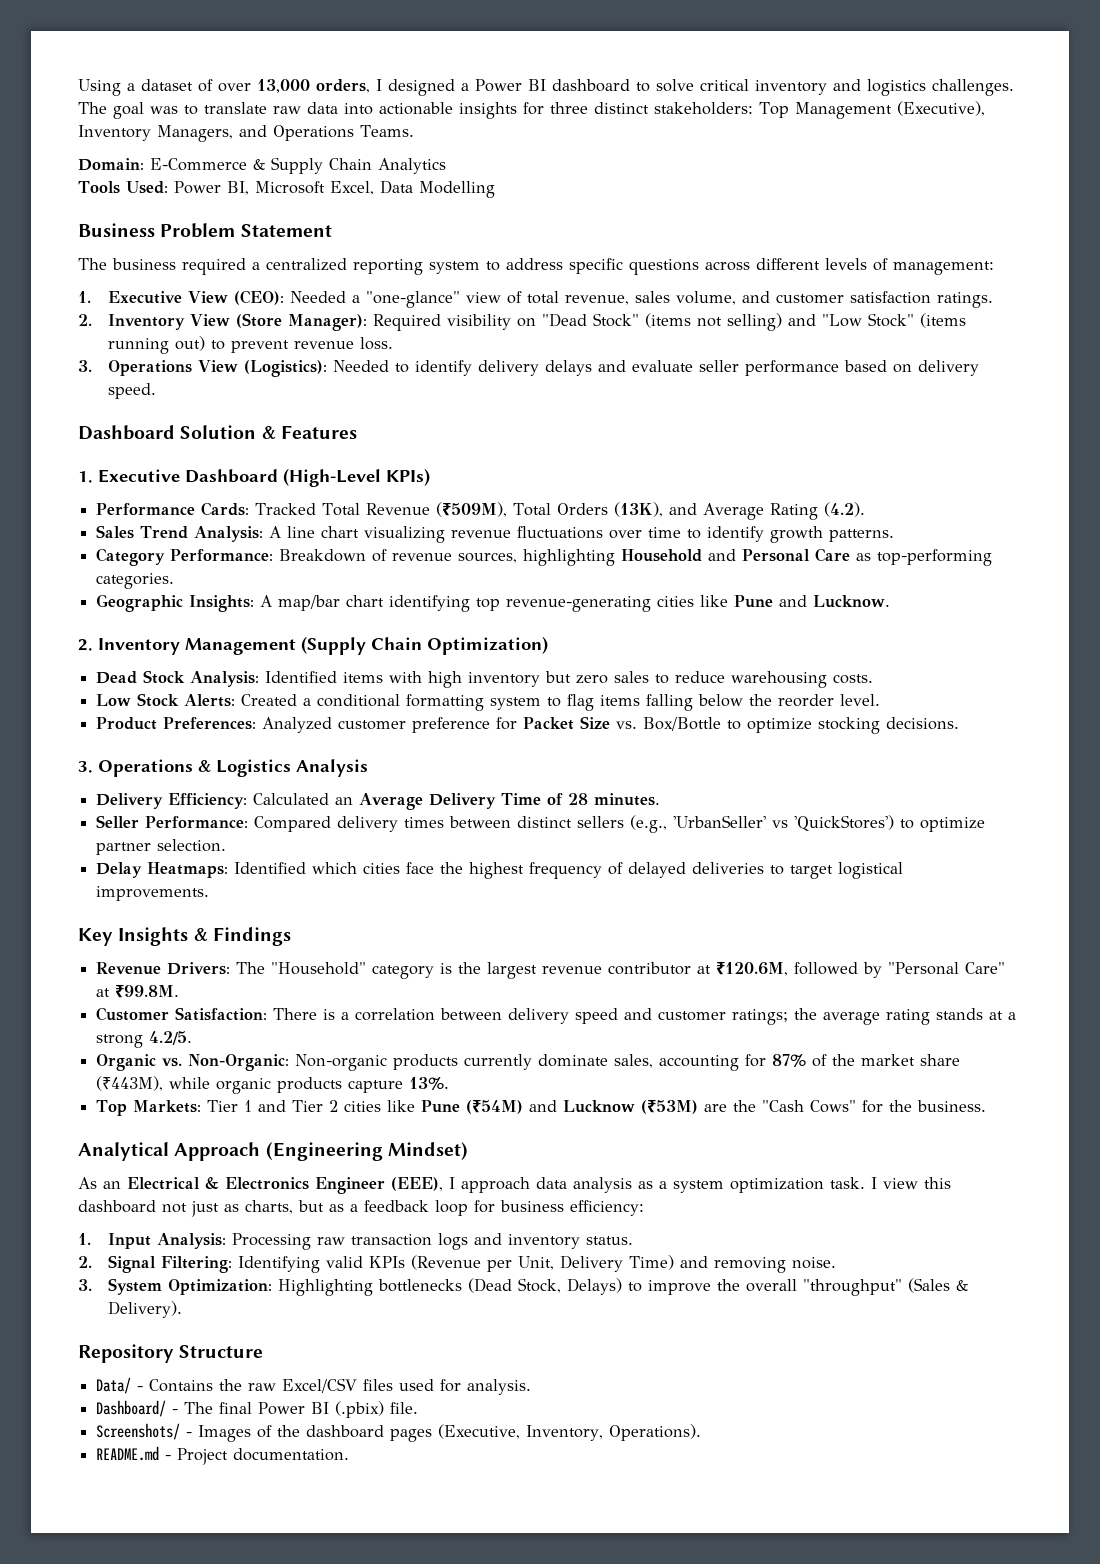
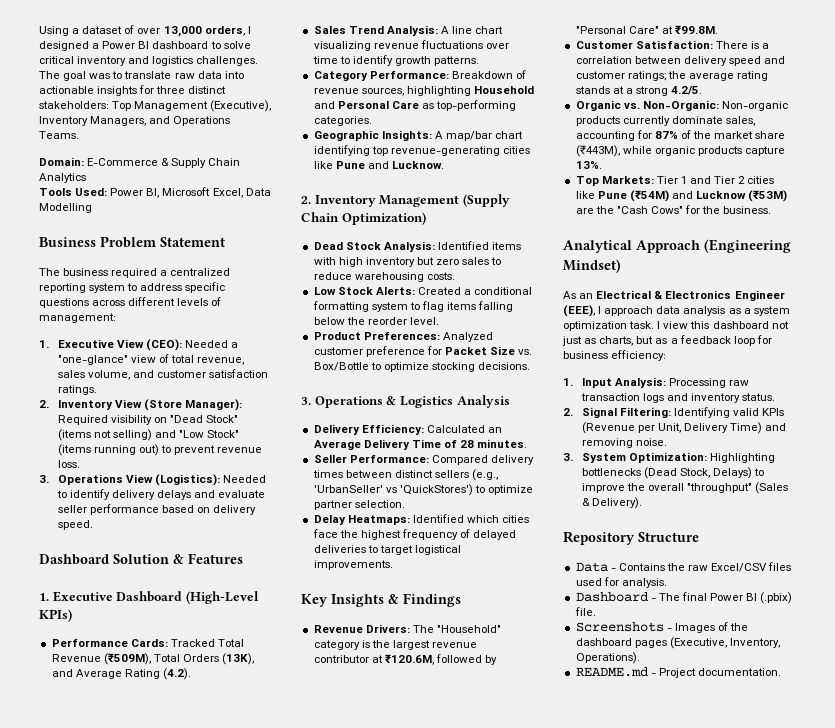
- Data/ - Contains the raw Excel/CSV files used for analysis.
+ Data - Contains the raw Excel/CSV files used for analysis.
- Dashboard/ - The final Power BI (.pbix) file.
+ Dashboard - The final Power BI (.pbix) file.
- Screenshots/ - Images of the dashboard pages (Executive, Inventory, Operations).
+ Screenshots - Images of the dashboard pages (Executive, Inventory, Operations).

